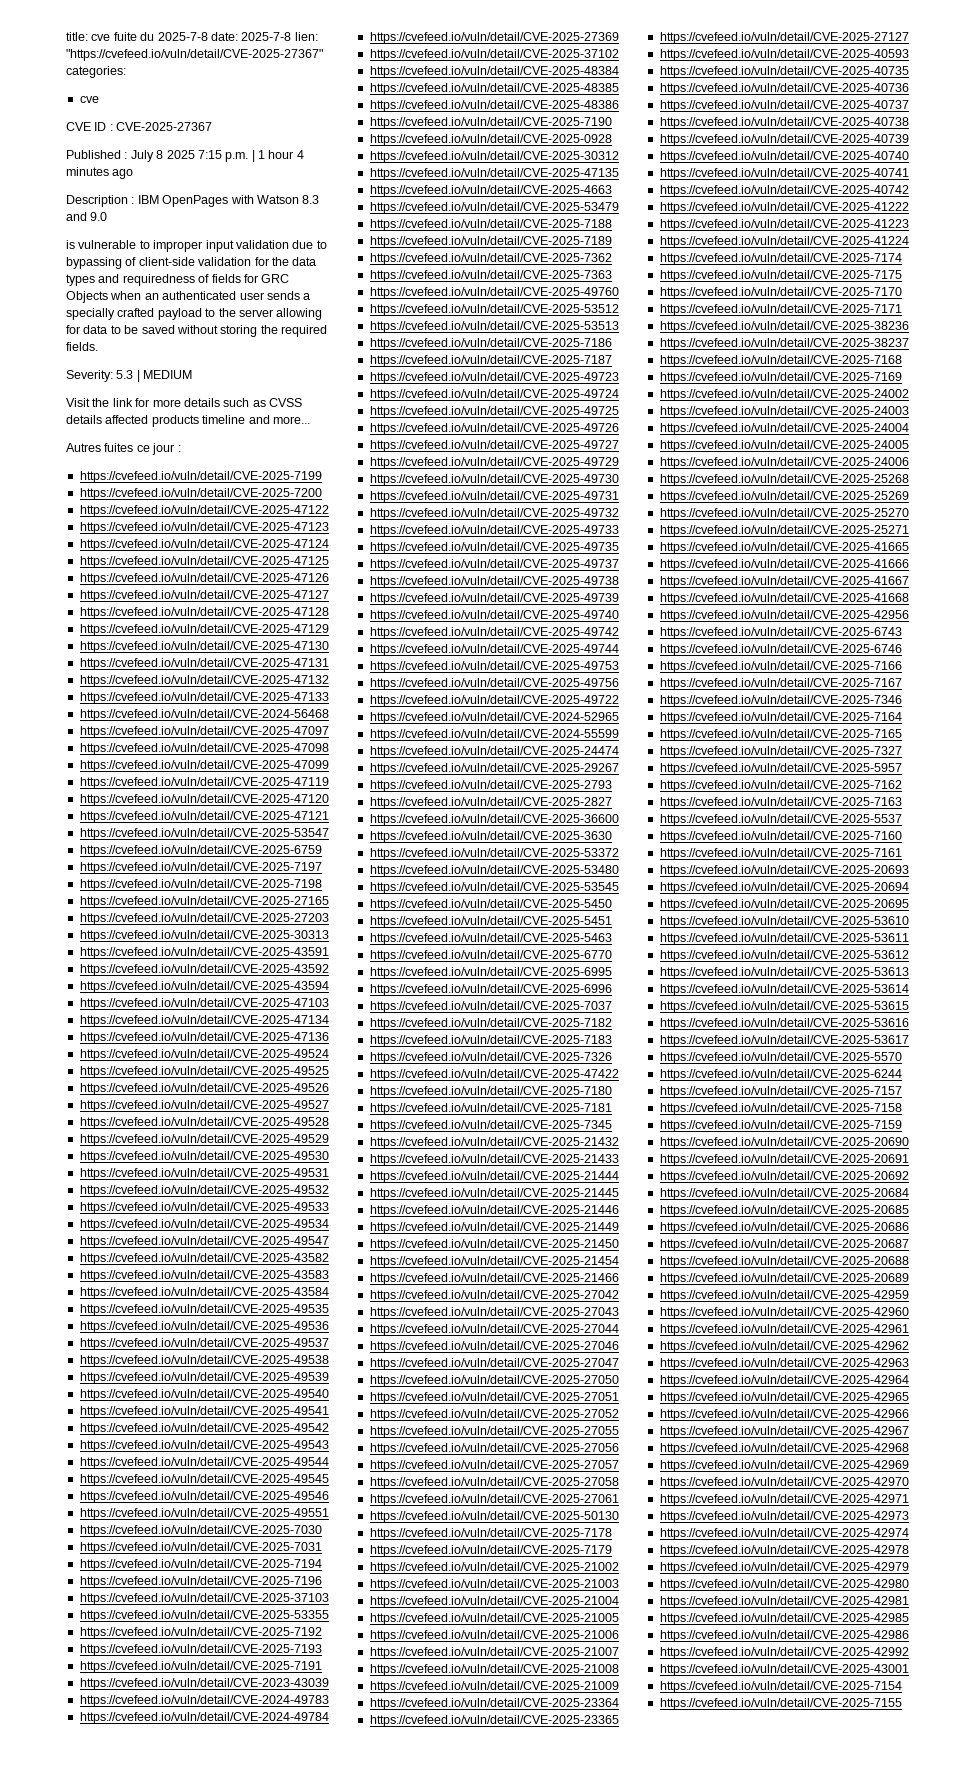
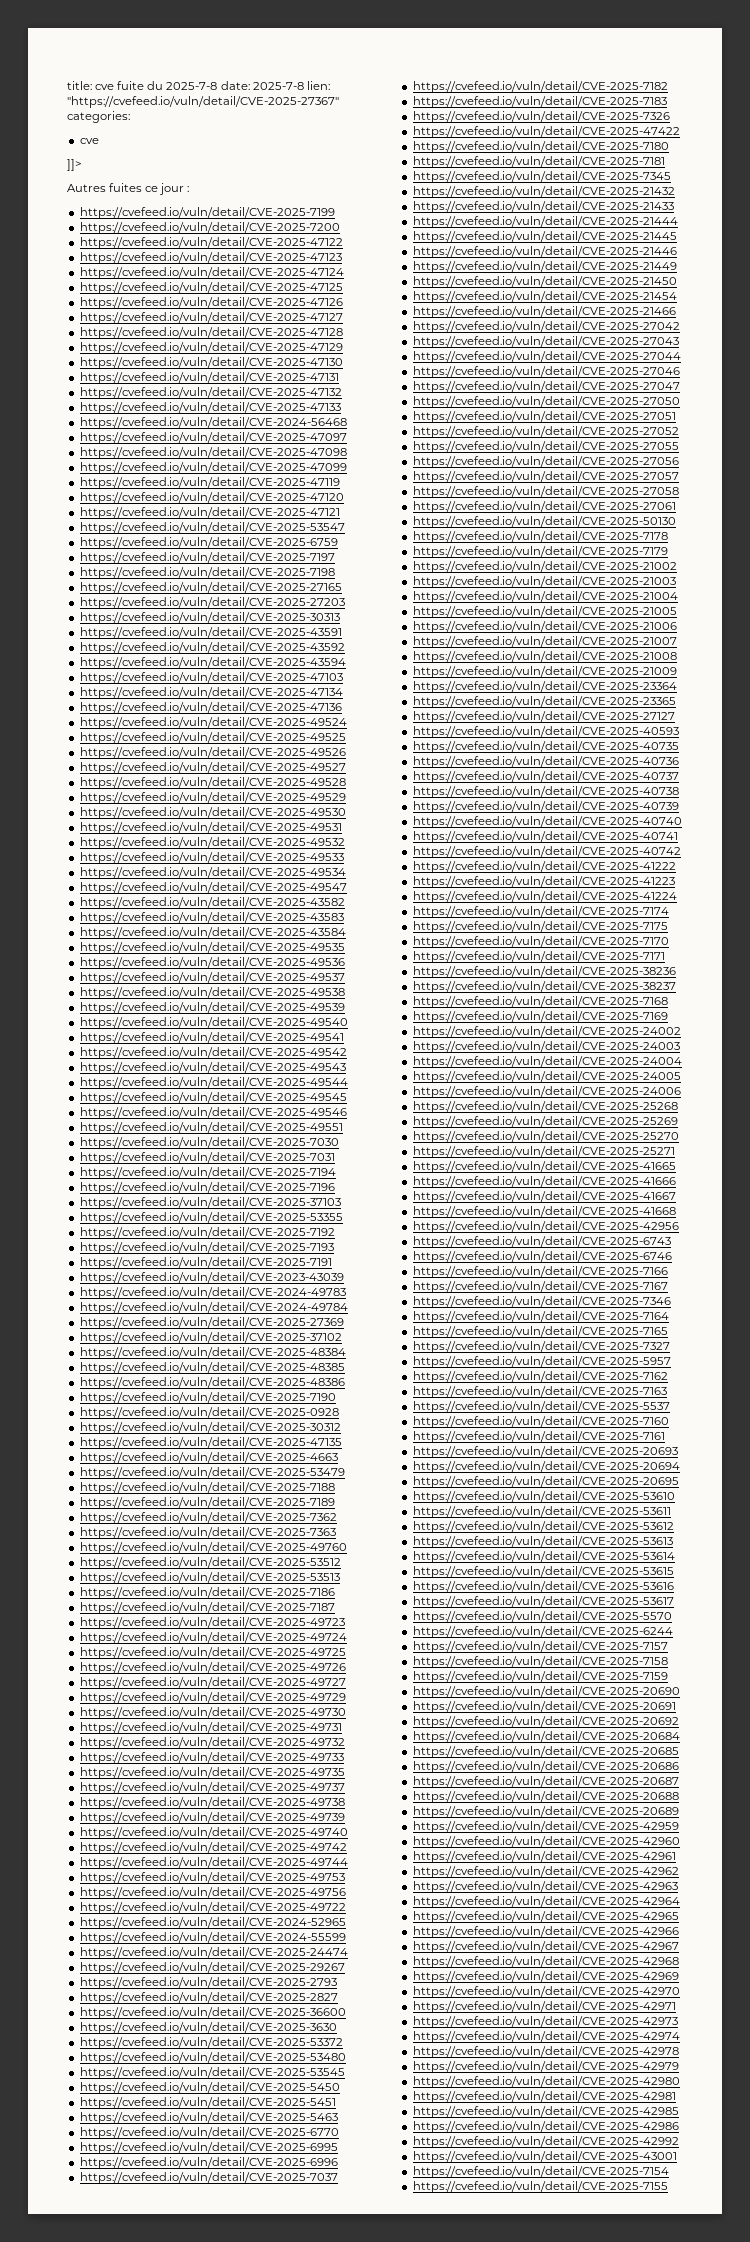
- CVE ID : CVE-2025-27367
- Published : July 8 2025 7:15 p.m. | 1 hour 4 minutes ago
- Description : IBM OpenPages with Watson 8.3 and 9.0
- is vulnerable to improper input validation due to bypassing of client-side validation for the data types and requiredness of fields for GRC Objects when an authenticated user sends a specially crafted payload to the server allowing for data to be saved without storing the required fields.
- Severity: 5.3 | MEDIUM
- Visit the link for more details such as CVSS details affected products timeline and more...
+ ]]>

